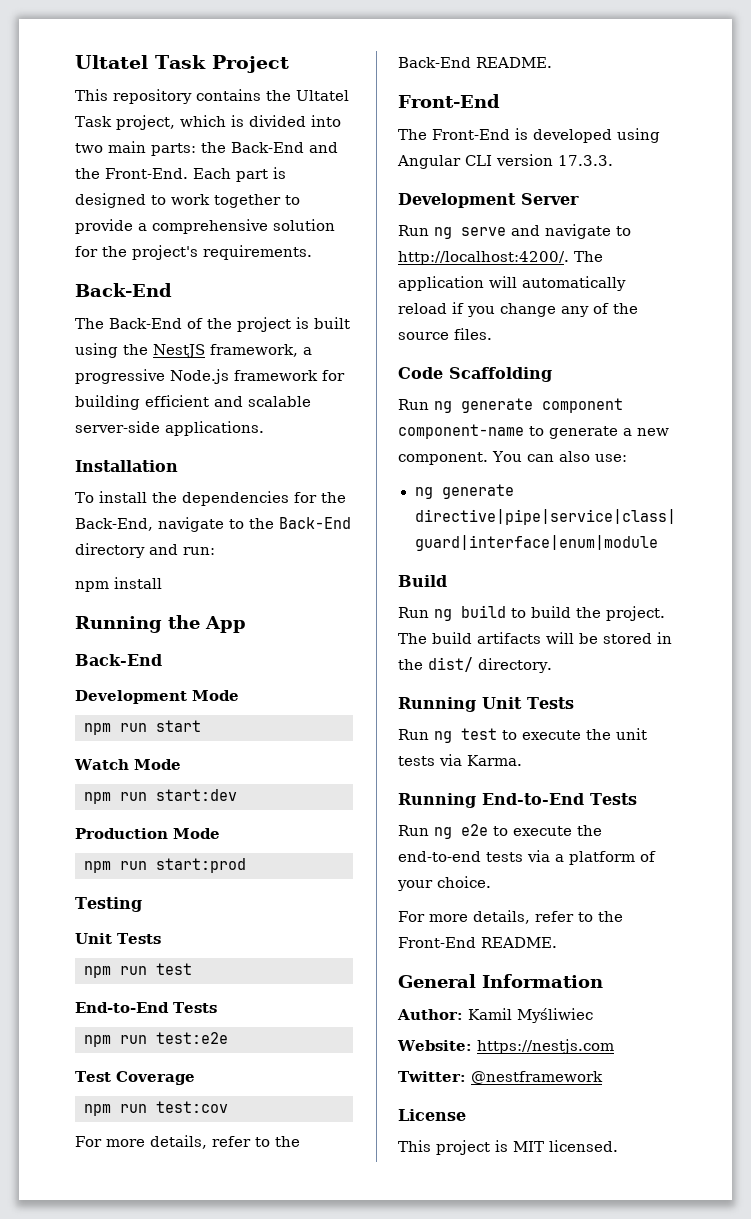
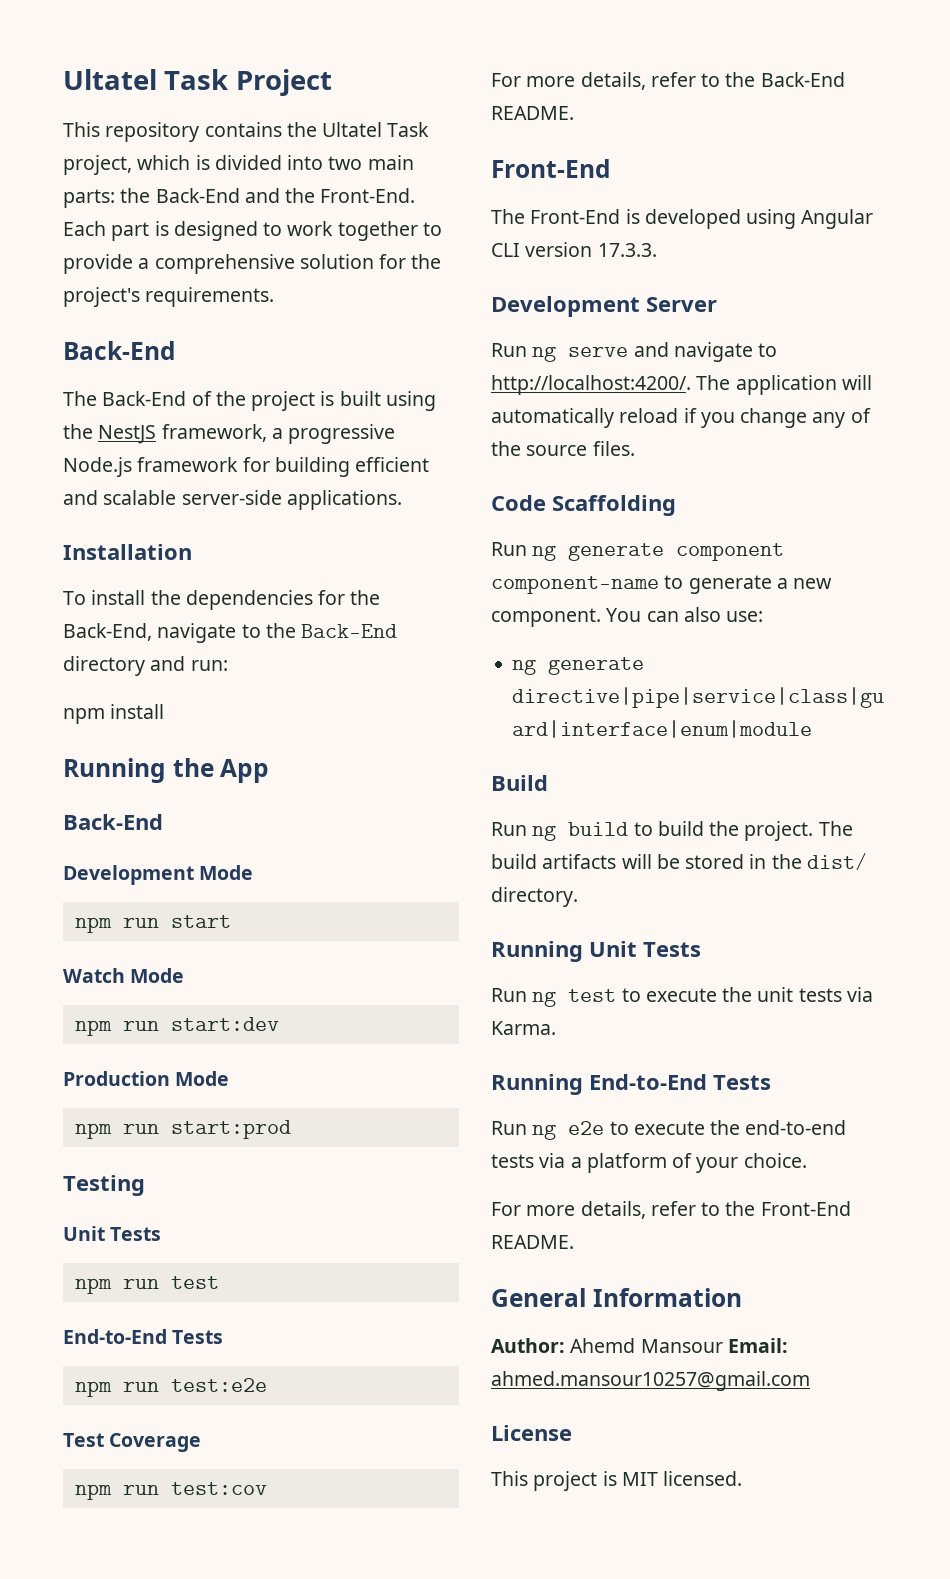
- Author: Kamil Myśliwiec
- Website: https://nestjs.com
- Twitter: @nestframework
+ Author: Ahemd Mansour Email: ahmed.mansour10257@gmail.com

